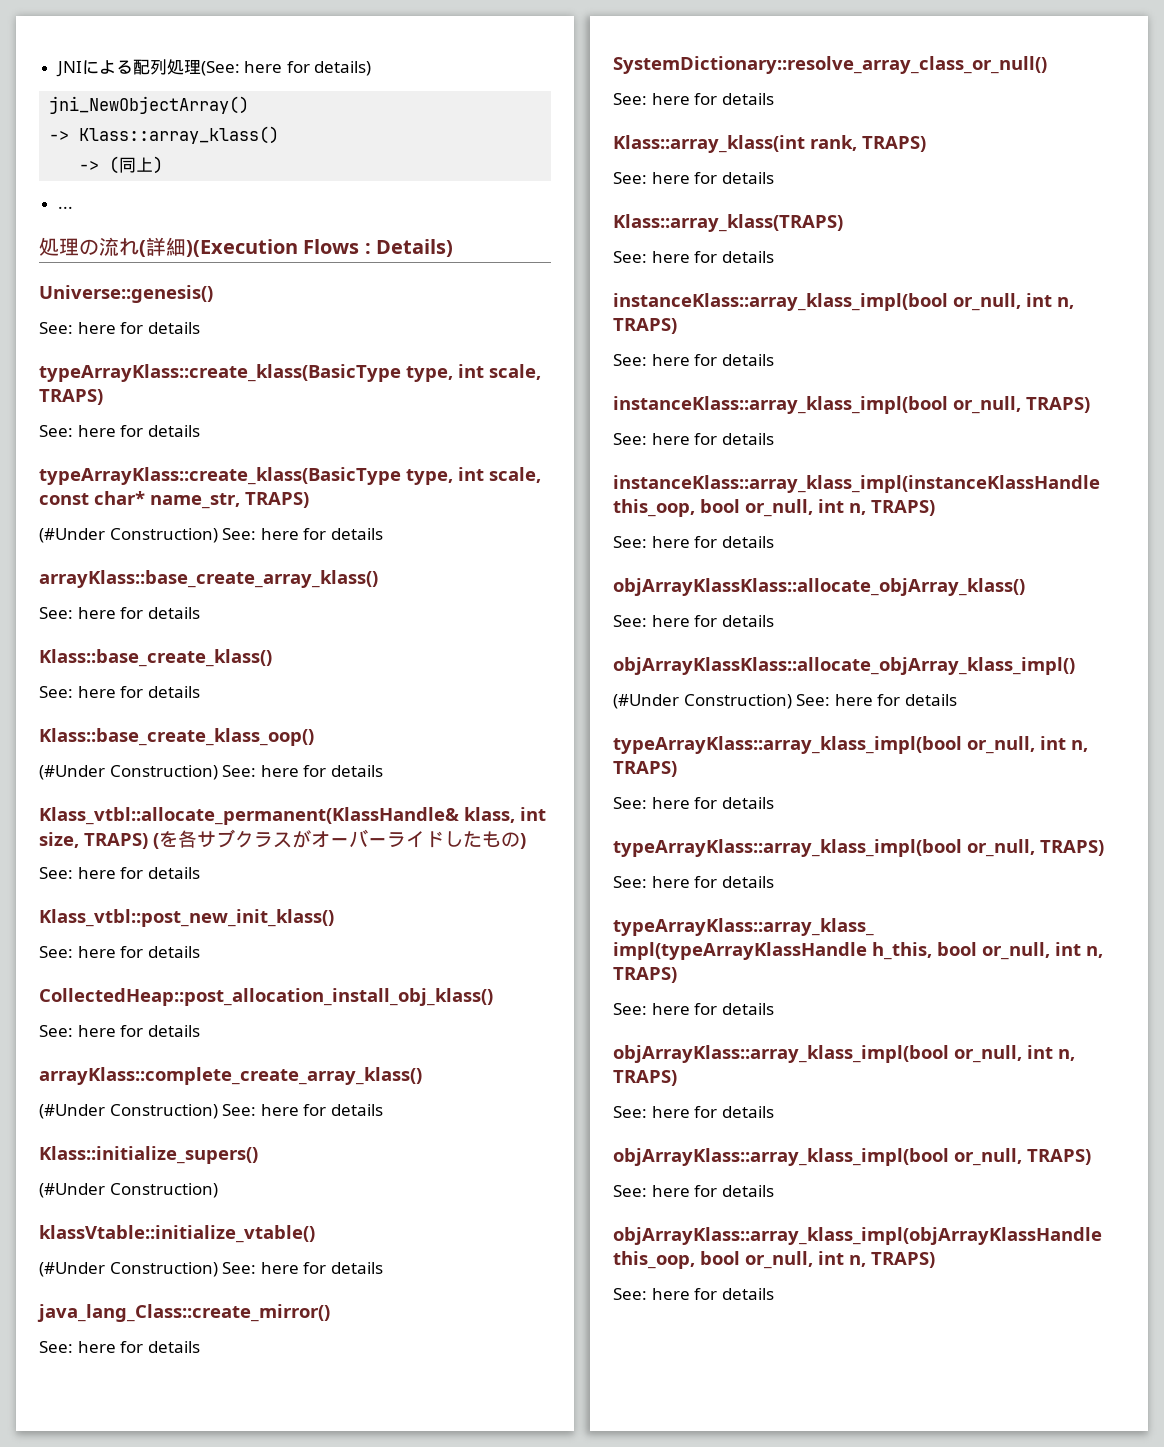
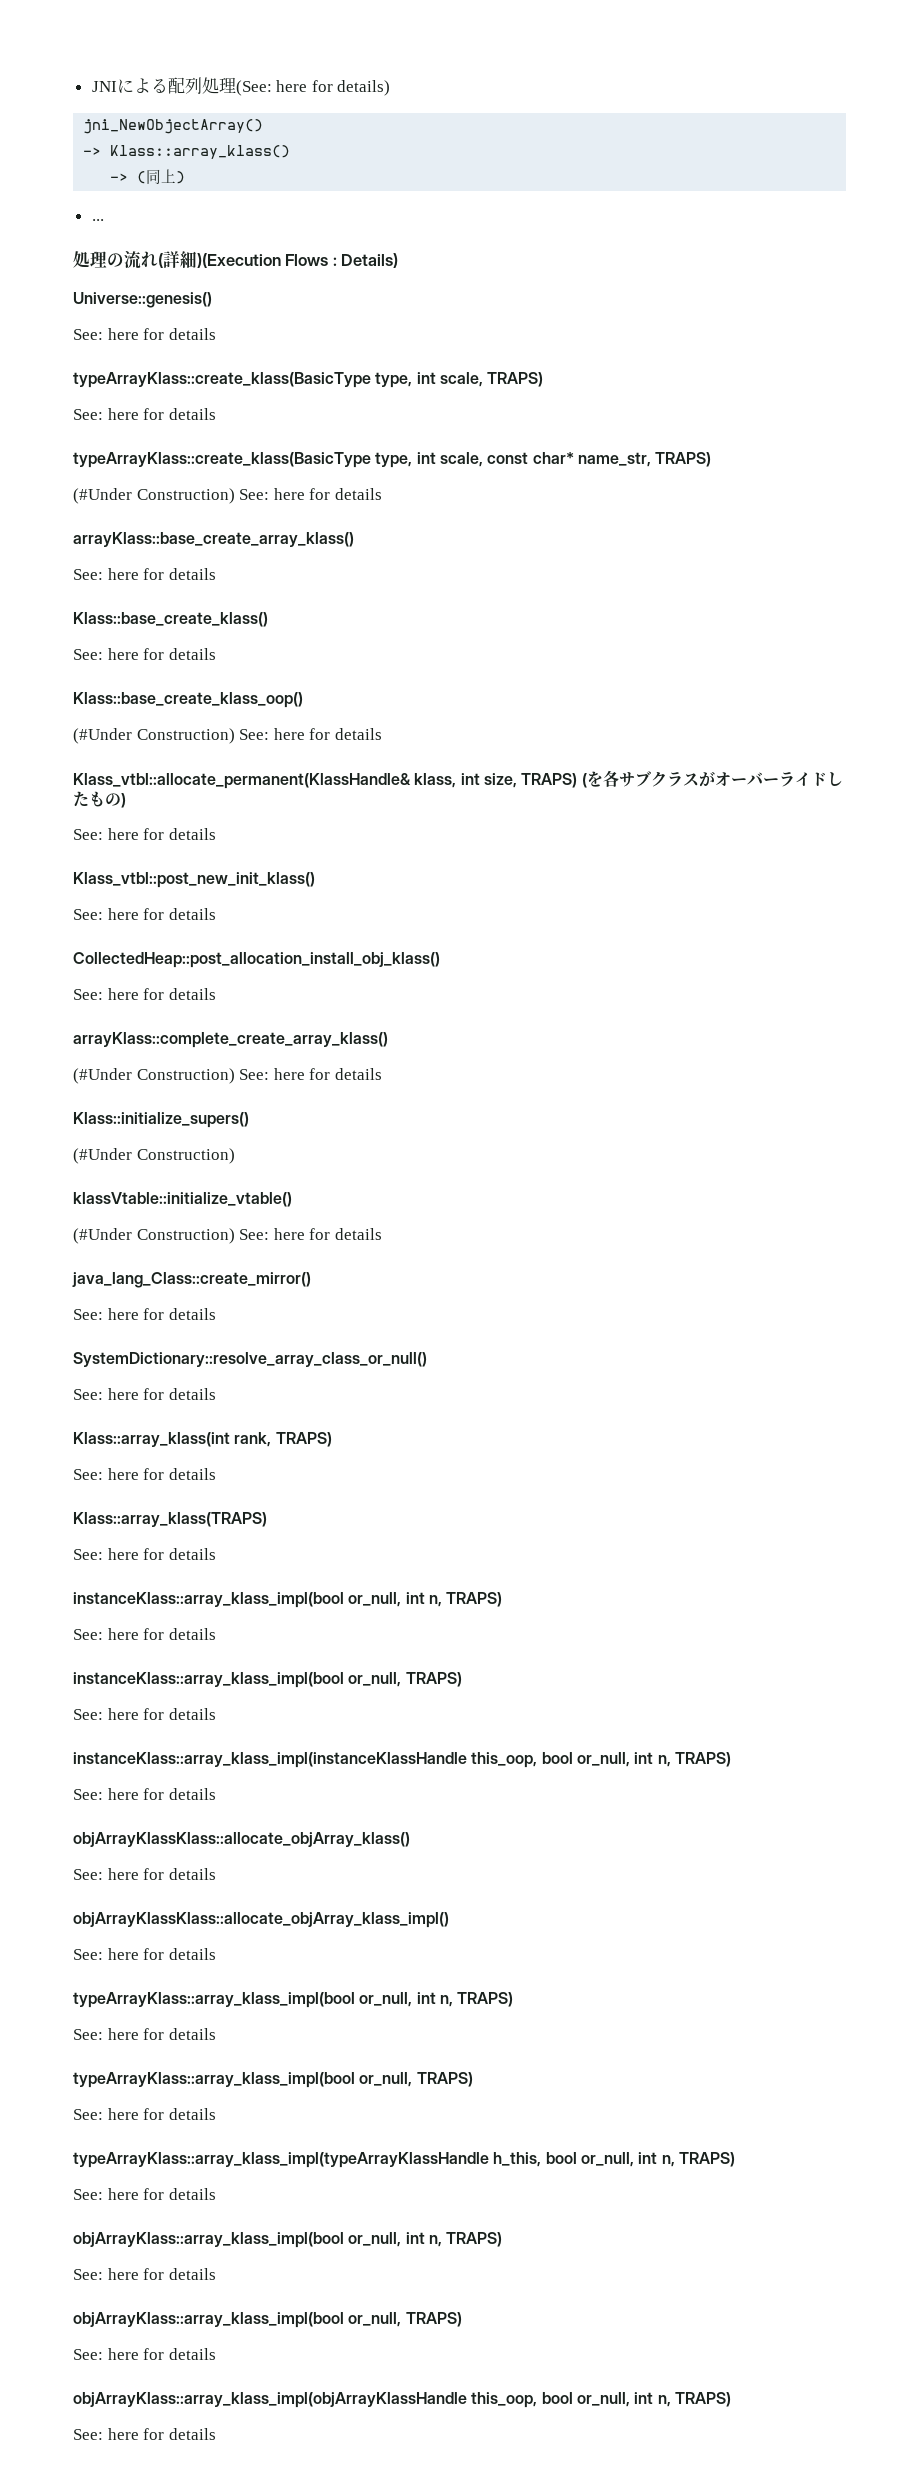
  objArrayKlassKlass::allocate_objArray_klass_impl()
- (#Under Construction) See: here for details
+ See: here for details

